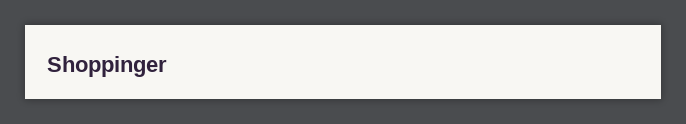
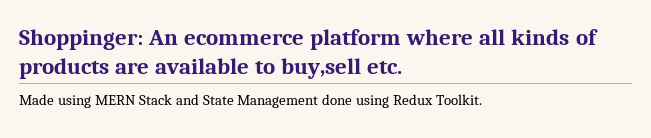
- Shoppinger
+ Shoppinger: An ecommerce platform where all kinds of products are available to buy,sell etc.
+ Made using MERN Stack and State Management done using Redux Toolkit.

